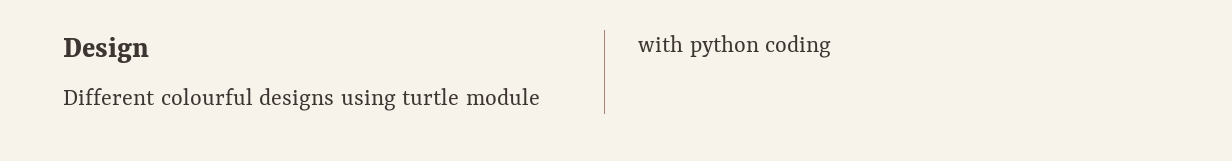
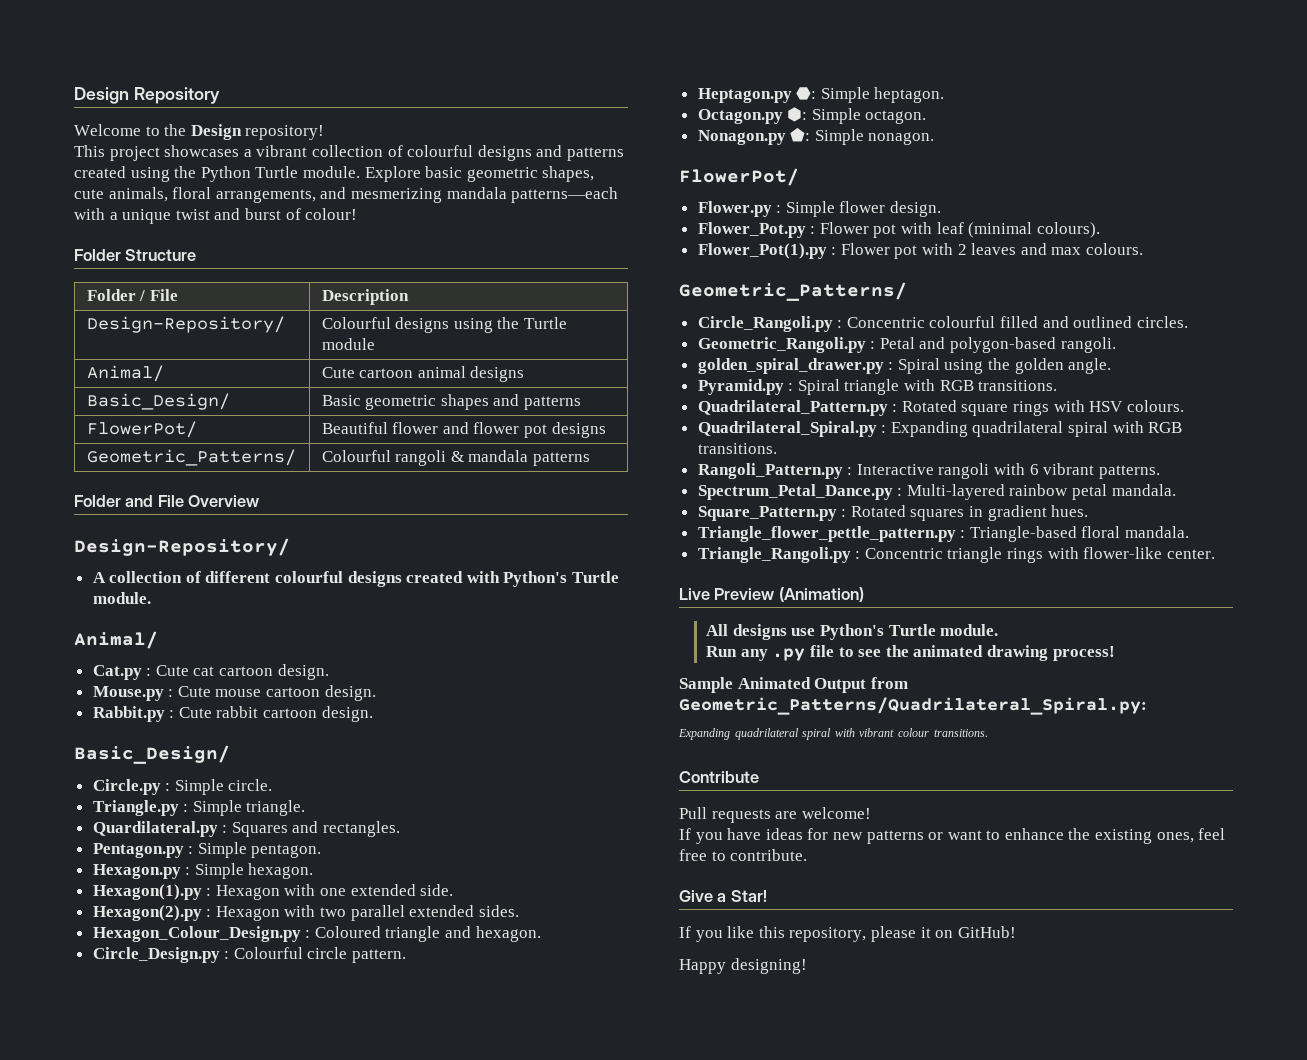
- Design
- Different colourful designs using turtle module with python coding
+ Design Repository
+ Welcome to the Design repository!
+ This project showcases a vibrant collection of colourful designs and patterns created using the Python Turtle module. Explore basic geometric shapes, cute animals, floral arrangements, and mesmerizing mandala patterns—each with a unique twist and burst of colour!
+ Folder Structure
+ Folder / File | Description
+ Design-Repository/ | Colourful designs using the Turtle module
+ Animal/ | Cute cartoon animal designs
+ Basic_Design/ | Basic geometric shapes and patterns
+ FlowerPot/ | Beautiful flower and flower pot designs
+ Geometric_Patterns/ | Colourful rangoli & mandala patterns
+ Folder and File Overview
+ Design-Repository/
+ A collection of different colourful designs created with Python's Turtle module.
+ Animal/
+ Cat.py : Cute cat cartoon design.
+ Mouse.py : Cute mouse cartoon design.
+ Rabbit.py : Cute rabbit cartoon design.
+ Basic_Design/
+ Circle.py : Simple circle.
+ Triangle.py : Simple triangle.
+ Quardilateral.py : Squares and rectangles.
+ Pentagon.py : Simple pentagon.
+ Hexagon.py : Simple hexagon.
+ Hexagon(1).py : Hexagon with one extended side.
+ Hexagon(2).py : Hexagon with two parallel extended sides.
+ Hexagon_Colour_Design.py : Coloured triangle and hexagon.
+ Circle_Design.py : Colourful circle pattern.
+ Heptagon.py ⬣: Simple heptagon.
+ Octagon.py ⬢: Simple octagon.
+ Nonagon.py ⬟: Simple nonagon.
+ FlowerPot/
+ Flower.py : Simple flower design.
+ Flower_Pot.py : Flower pot with leaf (minimal colours).
+ Flower_Pot(1).py : Flower pot with 2 leaves and max colours.
+ Geometric_Patterns/
+ Circle_Rangoli.py : Concentric colourful filled and outlined circles.
+ Geometric_Rangoli.py : Petal and polygon-based rangoli.
+ golden_spiral_drawer.py : Spiral using the golden angle.
+ Pyramid.py : Spiral triangle with RGB transitions.
+ Quadrilateral_Pattern.py : Rotated square rings with HSV colours.
+ Quadrilateral_Spiral.py : Expanding quadrilateral spiral with RGB transitions.
+ Rangoli_Pattern.py : Interactive rangoli with 6 vibrant patterns.
+ Spectrum_Petal_Dance.py : Multi-layered rainbow petal mandala.
+ Square_Pattern.py : Rotated squares in gradient hues.
+ Triangle_flower_pettle_pattern.py : Triangle-based floral mandala.
+ Triangle_Rangoli.py : Concentric triangle rings with flower-like center.
+ Live Preview (Animation)
+ All designs use Python's Turtle module.
+ Run any .py file to see the animated drawing process!
+ Sample Animated Output from Geometric_Patterns/Quadrilateral_Spiral.py:
+ Expanding quadrilateral spiral with vibrant colour transitions.
+ Contribute
+ Pull requests are welcome!
+ If you have ideas for new patterns or want to enhance the existing ones, feel free to contribute.
+ Give a Star!
+ If you like this repository, please it on GitHub!
+ Happy designing!

